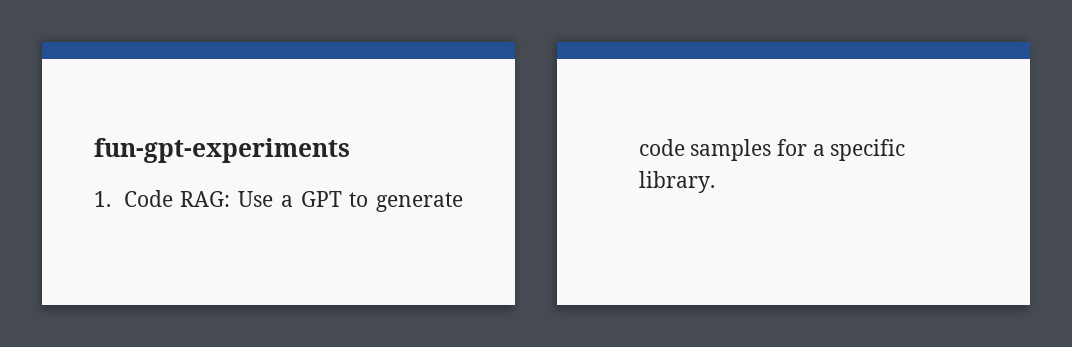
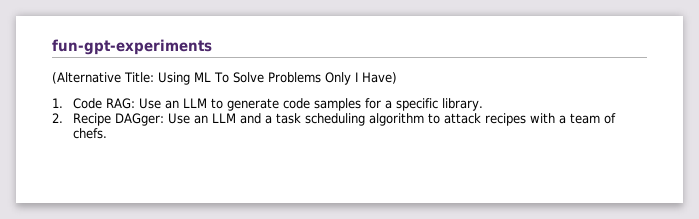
+ (Alternative Title: Using ML To Solve Problems Only I Have)
- 1. Code RAG: Use a GPT to generate code samples for a specific library.
+ 1. Code RAG: Use an LLM to generate code samples for a specific library.
+ 2. Recipe DAGger: Use an LLM and a task scheduling algorithm to attack recipes with a team of chefs.

